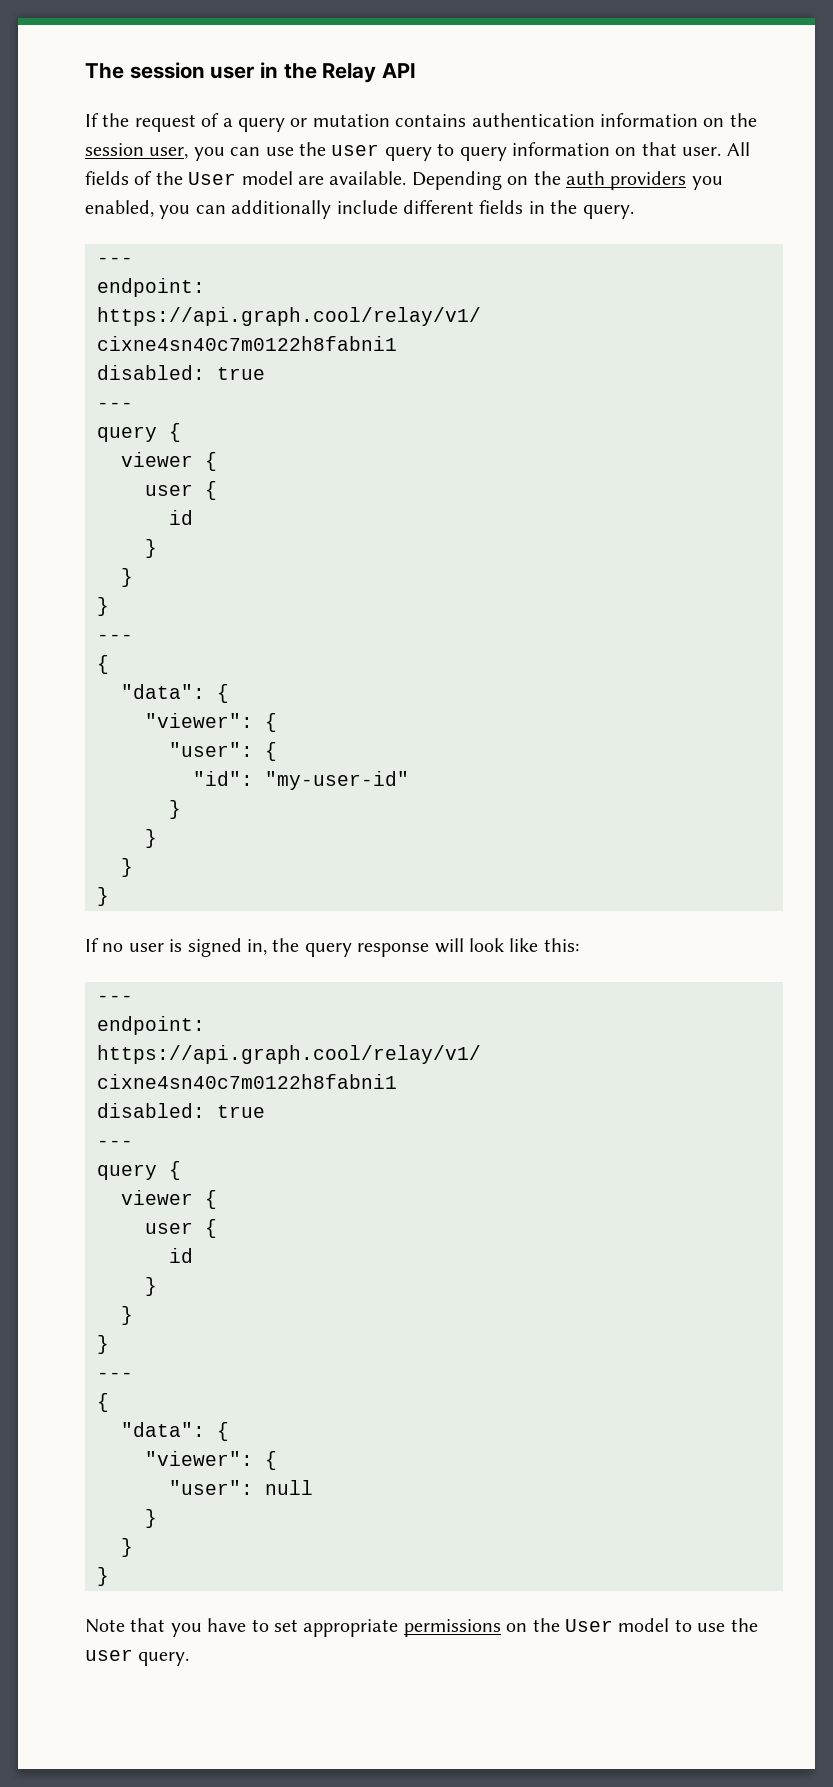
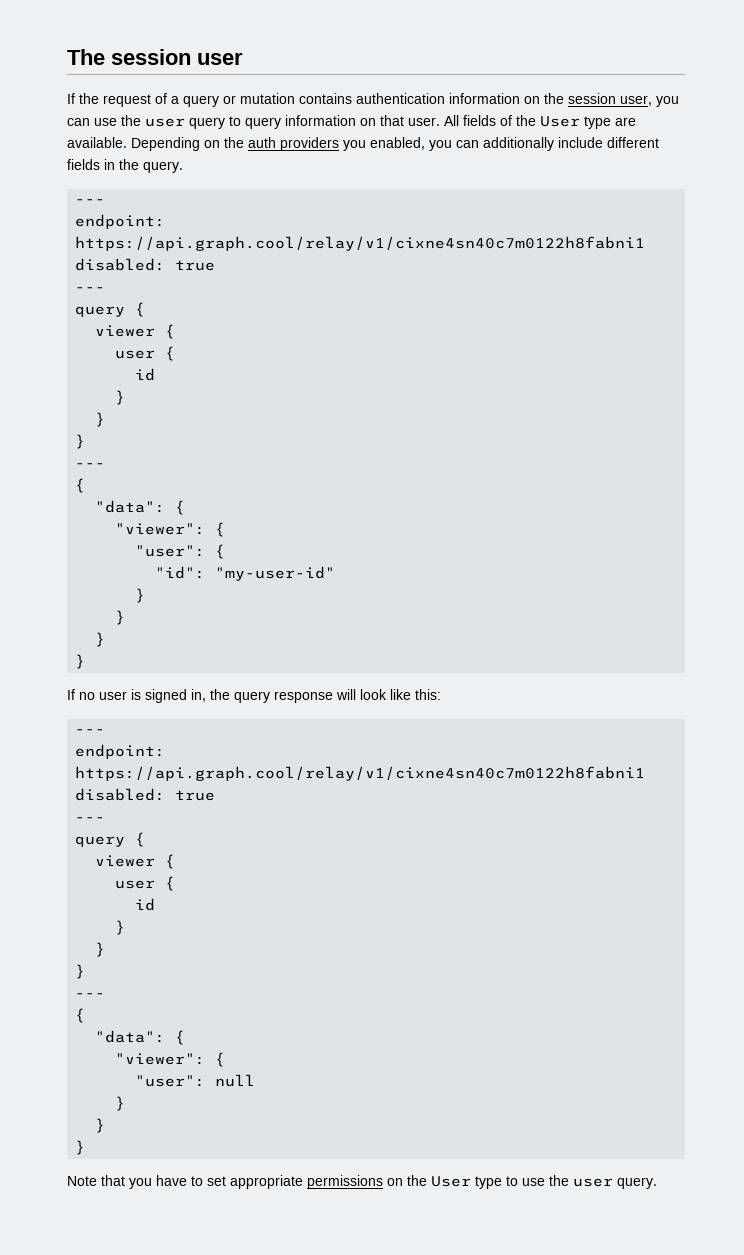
- The session user in the Relay API
+ The session user
- All fields of the User model are available.
+ All fields of the User type are available.
- Note that you have to set appropriate permissions on the User model to use the user query.
+ Note that you have to set appropriate permissions on the User type to use the user query.

